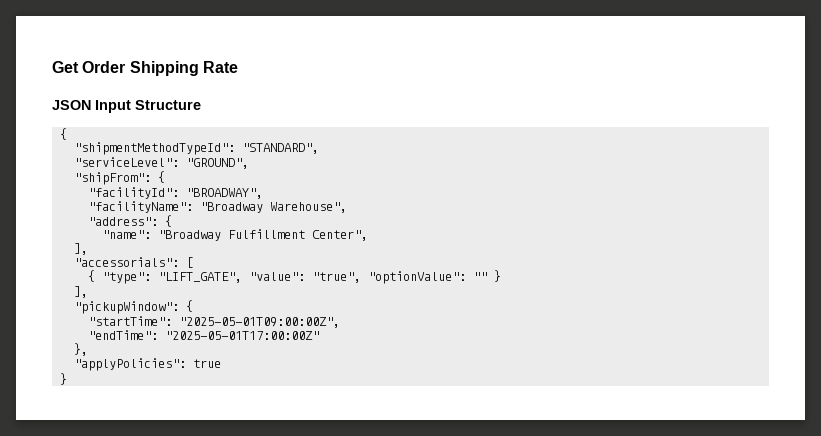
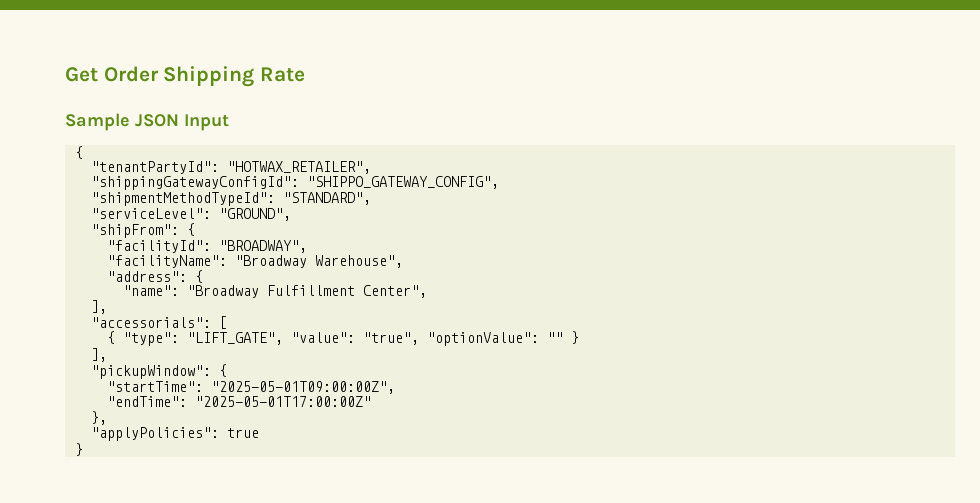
- JSON Input Structure
+ Sample JSON Input
  {
+ "tenantPartyId": "HOTWAX_RETAILER",
+ "shippingGatewayConfigId": "SHIPPO_GATEWAY_CONFIG",

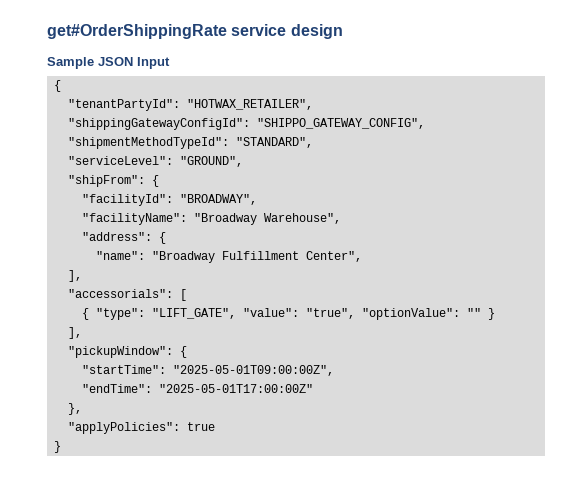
- Get Order Shipping Rate
+ get#OrderShippingRate service design

